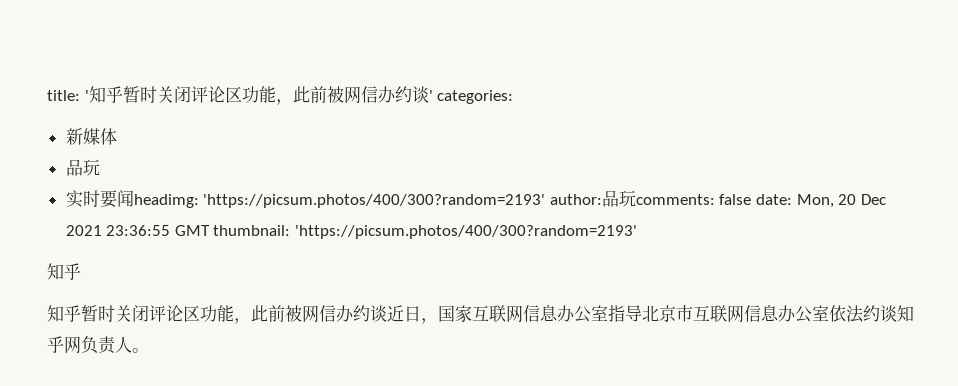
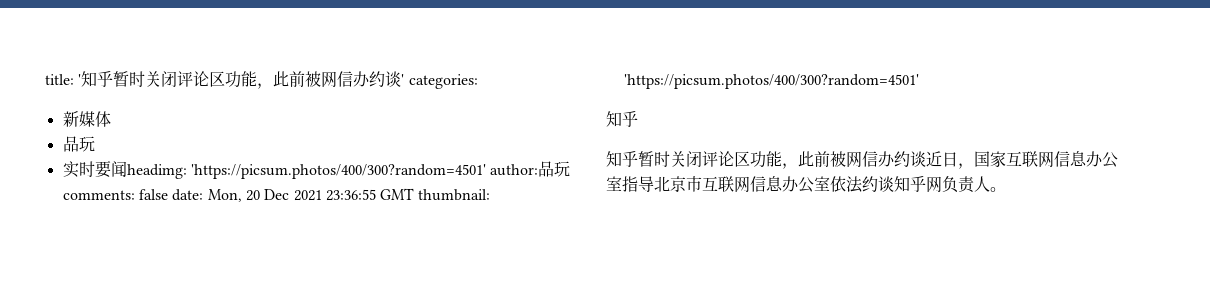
- 实时要闻headimg: 'https://picsum.photos/400/300?random=2193' author:品玩comments: false date: Mon, 20 Dec 2021 23:36:55 GMT thumbnail: 'https://picsum.photos/400/300?random=2193'
+ 实时要闻headimg: 'https://picsum.photos/400/300?random=4501' author:品玩comments: false date: Mon, 20 Dec 2021 23:36:55 GMT thumbnail: 'https://picsum.photos/400/300?random=4501'

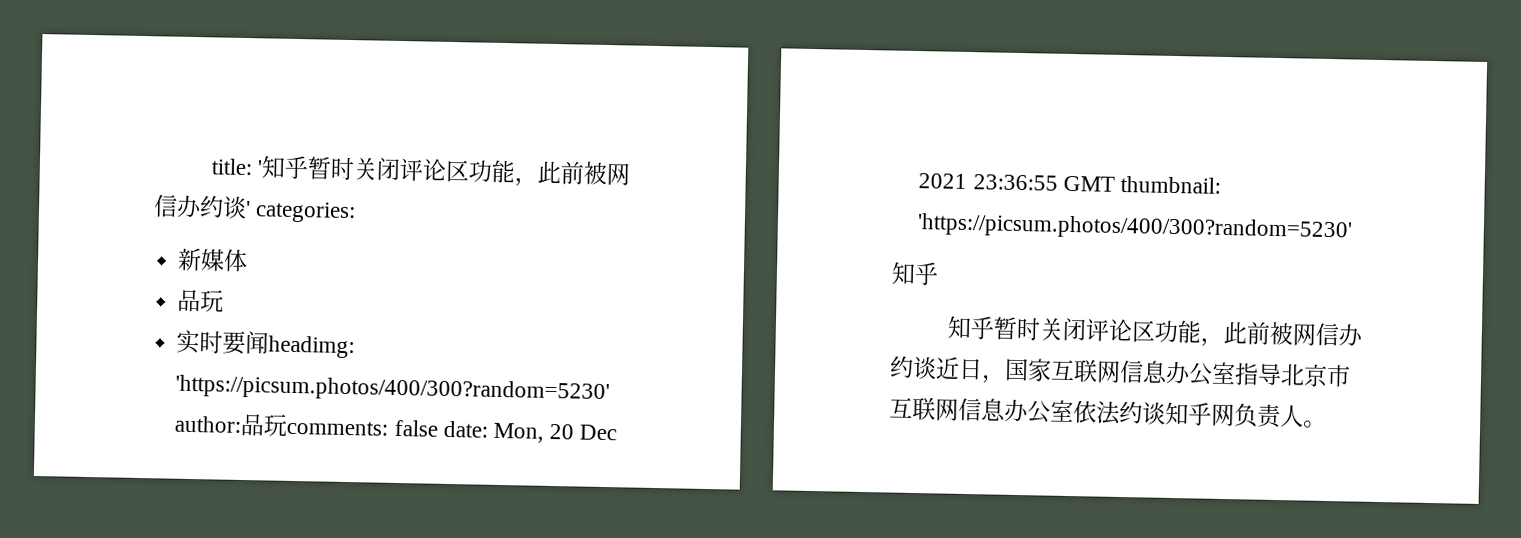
- 实时要闻headimg: 'https://picsum.photos/400/300?random=4501' author:品玩comments: false date: Mon, 20 Dec 2021 23:36:55 GMT thumbnail: 'https://picsum.photos/400/300?random=4501'
+ 实时要闻headimg: 'https://picsum.photos/400/300?random=5230' author:品玩comments: false date: Mon, 20 Dec 2021 23:36:55 GMT thumbnail: 'https://picsum.photos/400/300?random=5230'

